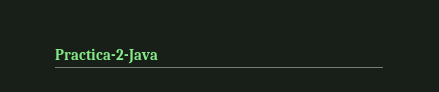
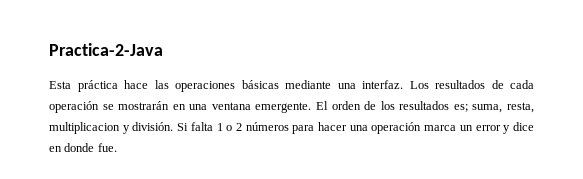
+ Esta práctica hace las operaciones básicas mediante una interfaz. Los resultados de cada operación se mostrarán en una ventana emergente. El orden de los resultados es; suma, resta, multiplicacion y división. Si falta 1 o 2 números para hacer una operación marca un error y dice en donde fue.

